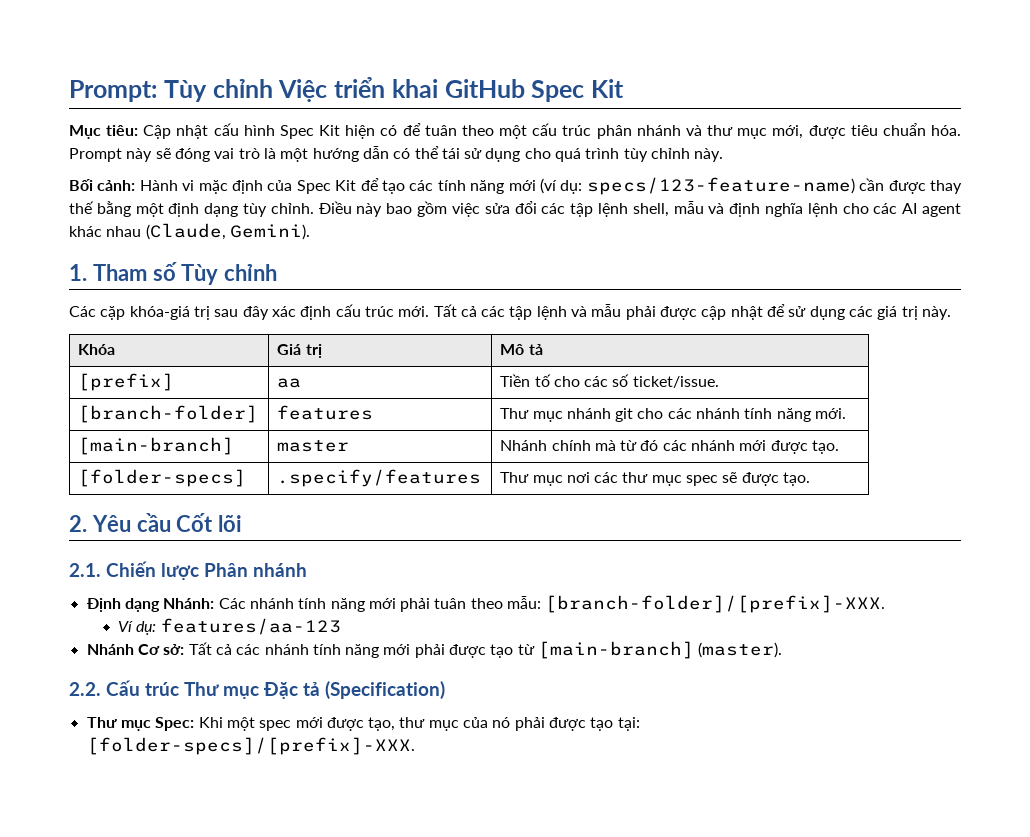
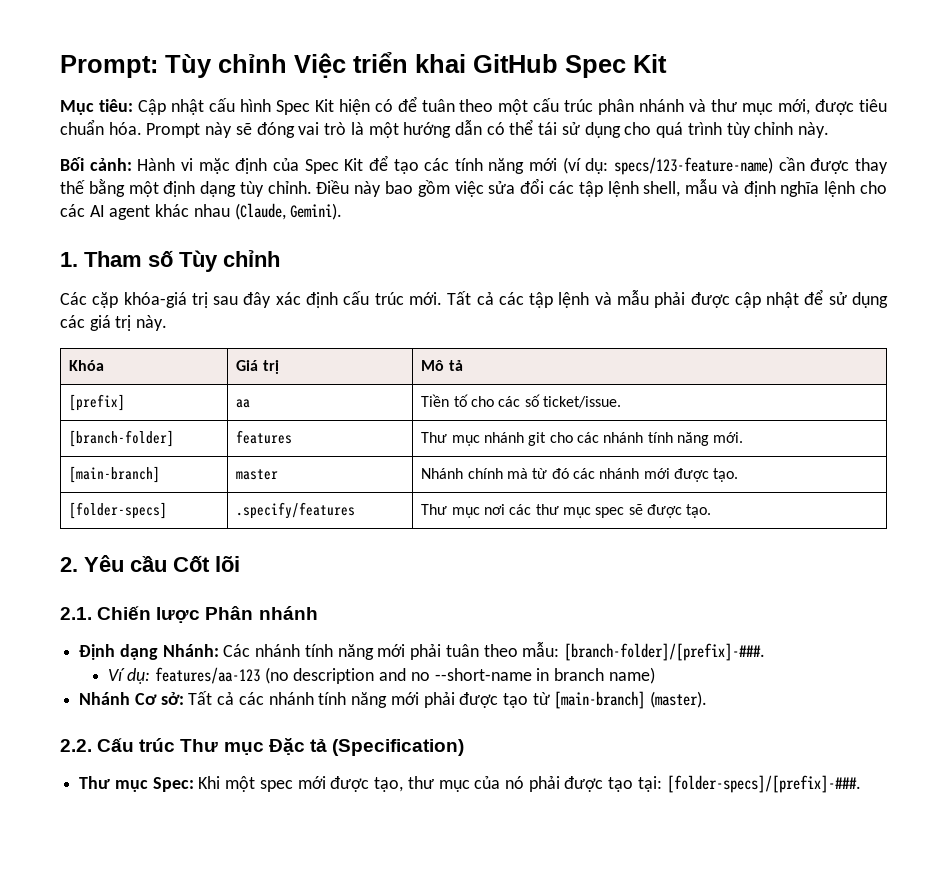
- Định dạng Nhánh: Các nhánh tính năng mới phải tuân theo mẫu: [branch-folder]/[prefix]-XXX.
+ Định dạng Nhánh: Các nhánh tính năng mới phải tuân theo mẫu: [branch-folder]/[prefix]-###.
- Ví dụ: features/aa-123
+ Ví dụ: features/aa-123 (no description and no --short-name in branch name)
- Thư mục Spec: Khi một spec mới được tạo, thư mục của nó phải được tạo tại: [folder-specs]/[prefix]-XXX.
+ Thư mục Spec: Khi một spec mới được tạo, thư mục của nó phải được tạo tại: [folder-specs]/[prefix]-###.

